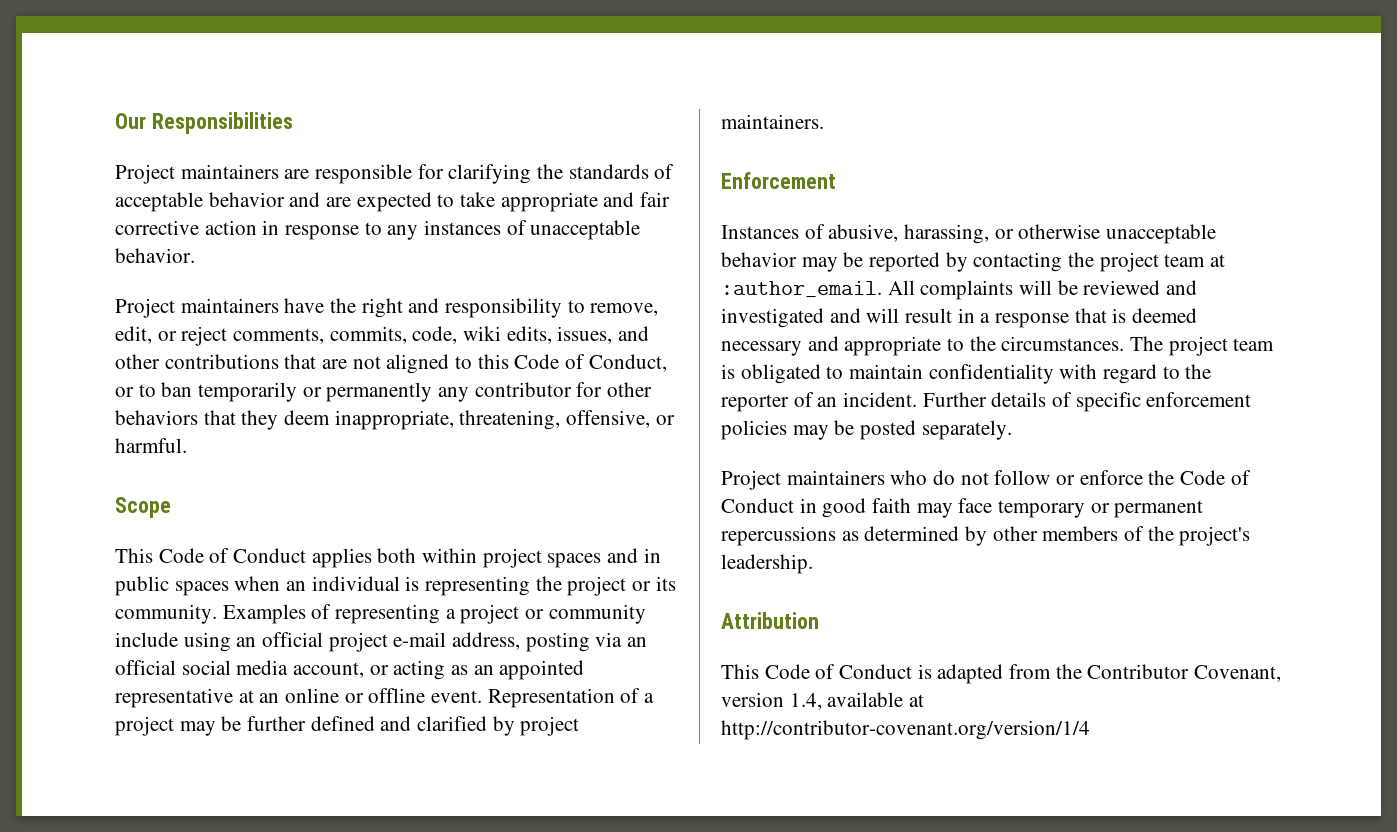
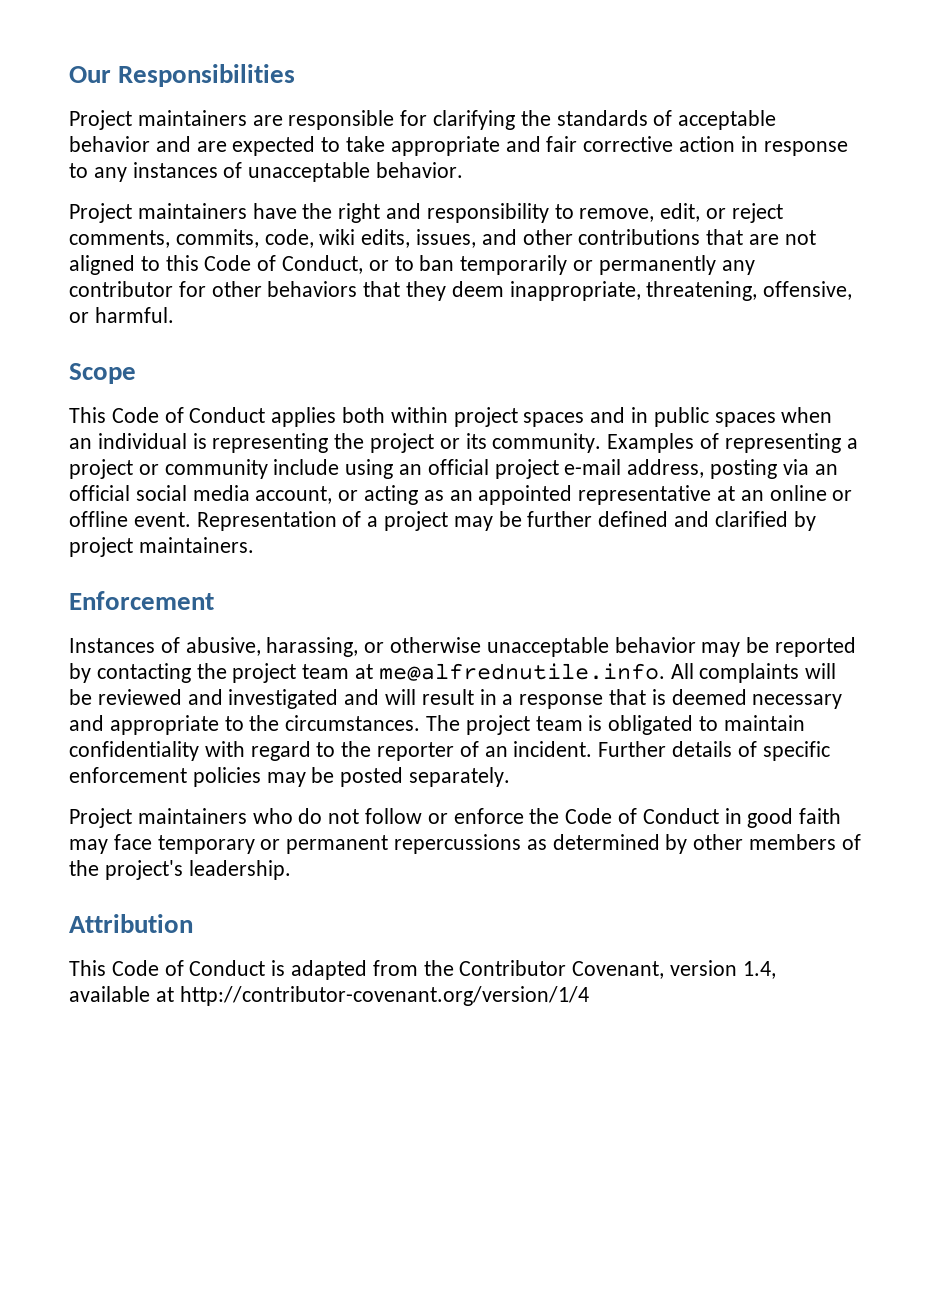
- Instances of abusive, harassing, or otherwise unacceptable behavior may be reported by contacting the project team at :author_email. All complaints will be reviewed and investigated and will result in a response that is deemed necessary and appropriate to the circumstances.
+ Instances of abusive, harassing, or otherwise unacceptable behavior may be reported by contacting the project team at me@alfrednutile.info. All complaints will be reviewed and investigated and will result in a response that is deemed necessary and appropriate to the circumstances.

